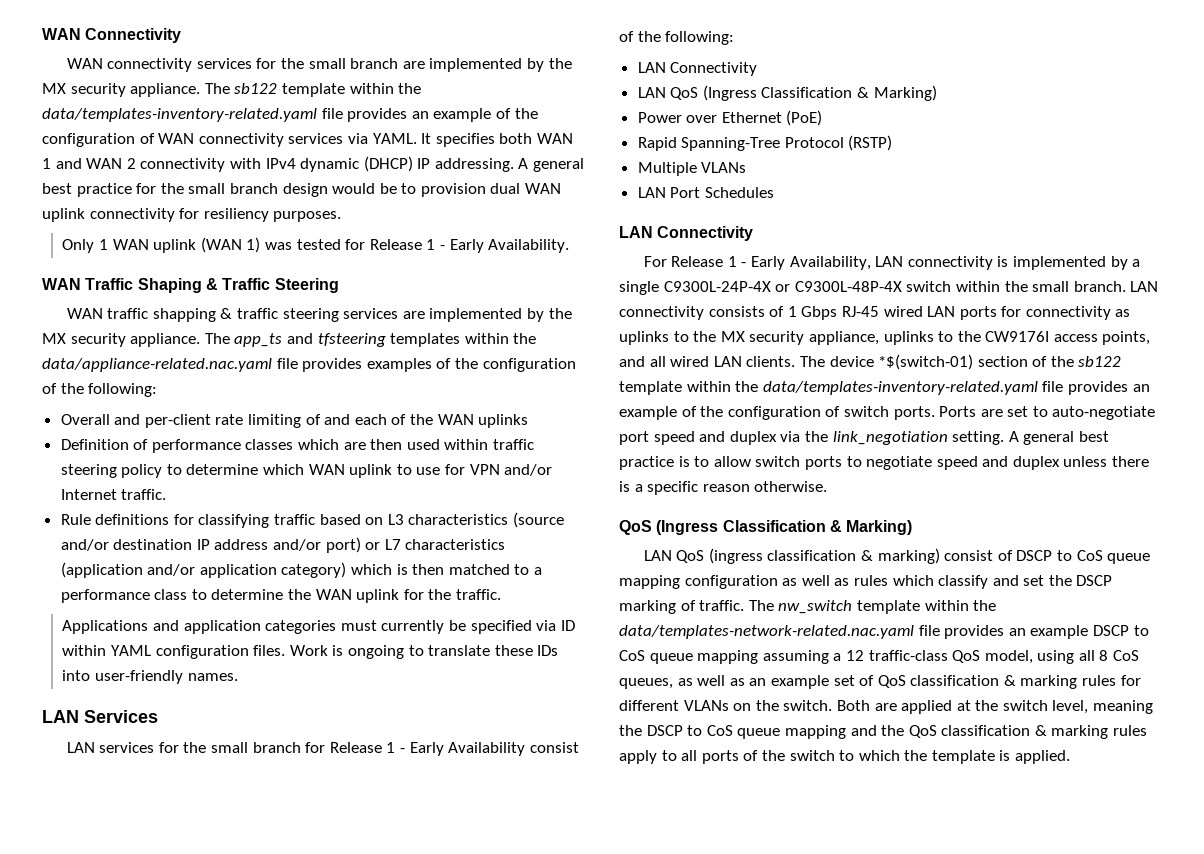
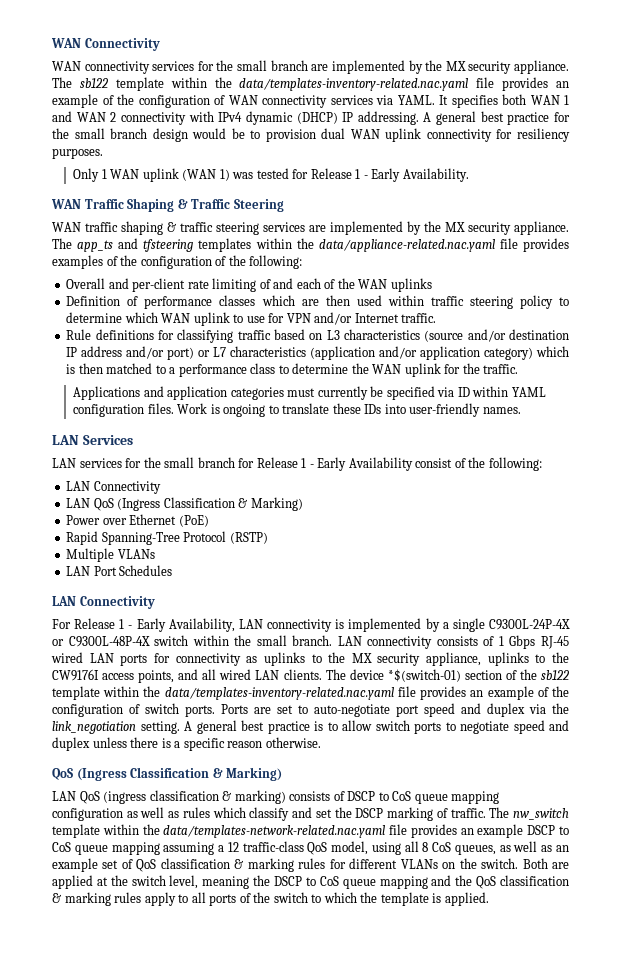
- The sb122 template within the data/templates-inventory-related.yaml file provides an example of the configuration of WAN connectivity services via YAML.
+ The sb122 template within the data/templates-inventory-related.nac.yaml file provides an example of the configuration of WAN connectivity services via YAML.
- WAN traffic shapping & traffic steering services are implemented by the MX security appliance.
+ WAN traffic shaping & traffic steering services are implemented by the MX security appliance.
- The device *$(switch-01) section of the sb122 template within the data/templates-inventory-related.yaml file provides an example of the configuration of switch ports.
+ The device *$(switch-01) section of the sb122 template within the data/templates-inventory-related.nac.yaml file provides an example of the configuration of switch ports.
- LAN QoS (ingress classification & marking) consist of DSCP to CoS queue mapping configuration as well as rules which classify and set the DSCP marking of traffic.
+ LAN QoS (ingress classification & marking) consists of DSCP to CoS queue mapping configuration as well as rules which classify and set the DSCP marking of traffic.

